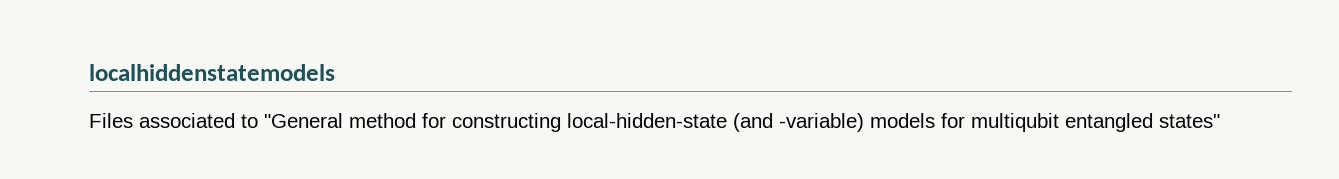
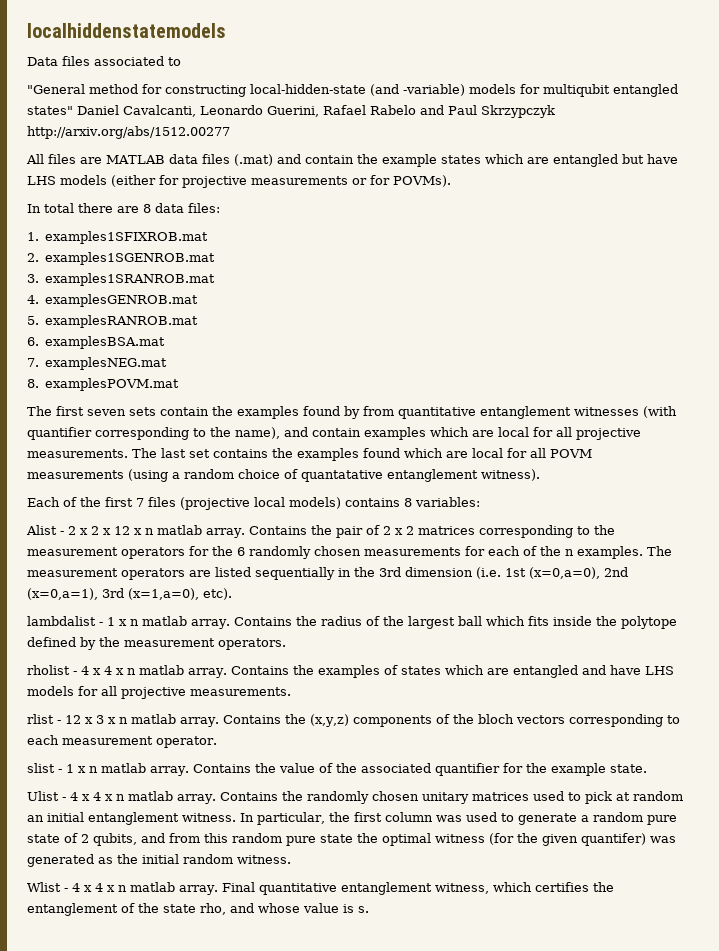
- Files associated to "General method for constructing local-hidden-state (and -variable) models for multiqubit entangled states"
+ Data files associated to
+ "General method for constructing local-hidden-state (and -variable) models for multiqubit entangled states" Daniel Cavalcanti, Leonardo Guerini, Rafael Rabelo and Paul Skrzypczyk http://arxiv.org/abs/1512.00277
+ All files are MATLAB data files (.mat) and contain the example states which are entangled but have LHS models (either for projective measurements or for POVMs).
+ In total there are 8 data files:
+ 1. examples1SFIXROB.mat
+ 2. examples1SGENROB.mat
+ 3. examples1SRANROB.mat
+ 4. examplesGENROB.mat
+ 5. examplesRANROB.mat
+ 6. examplesBSA.mat
+ 7. examplesNEG.mat
+ 8. examplesPOVM.mat
+ The first seven sets contain the examples found by from quantitative entanglement witnesses (with quantifier corresponding to the name), and contain examples which are local for all projective measurements. The last set contains the examples found which are local for all POVM measurements (using a random choice of quantatative entanglement witness).
+ Each of the first 7 files (projective local models) contains 8 variables:
+ Alist - 2 x 2 x 12 x n matlab array. Contains the pair of 2 x 2 matrices corresponding to the measurement operators for the 6 randomly chosen measurements for each of the n examples. The measurement operators are listed sequentially in the 3rd dimension (i.e. 1st (x=0,a=0), 2nd (x=0,a=1), 3rd (x=1,a=0), etc).
+ lambdalist - 1 x n matlab array. Contains the radius of the largest ball which fits inside the polytope defined by the measurement operators.
+ rholist - 4 x 4 x n matlab array. Contains the examples of states which are entangled and have LHS models for all projective measurements.
+ rlist - 12 x 3 x n matlab array. Contains the (x,y,z) components of the bloch vectors corresponding to each measurement operator.
+ slist - 1 x n matlab array. Contains the value of the associated quantifier for the example state.
+ Ulist - 4 x 4 x n matlab array. Contains the randomly chosen unitary matrices used to pick at random an initial entanglement witness. In particular, the first column was used to generate a random pure state of 2 qubits, and from this random pure state the optimal witness (for the given quantifer) was generated as the initial random witness.
+ Wlist - 4 x 4 x n matlab array. Final quantitative entanglement witness, which certifies the entanglement of the state rho, and whose value is s.

